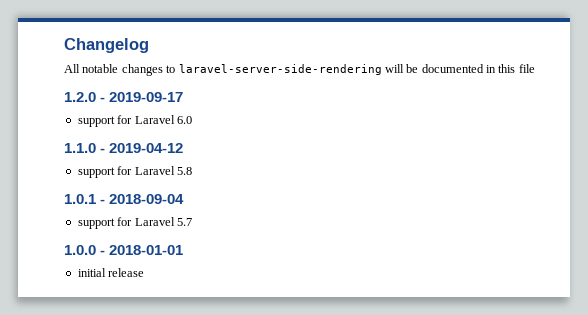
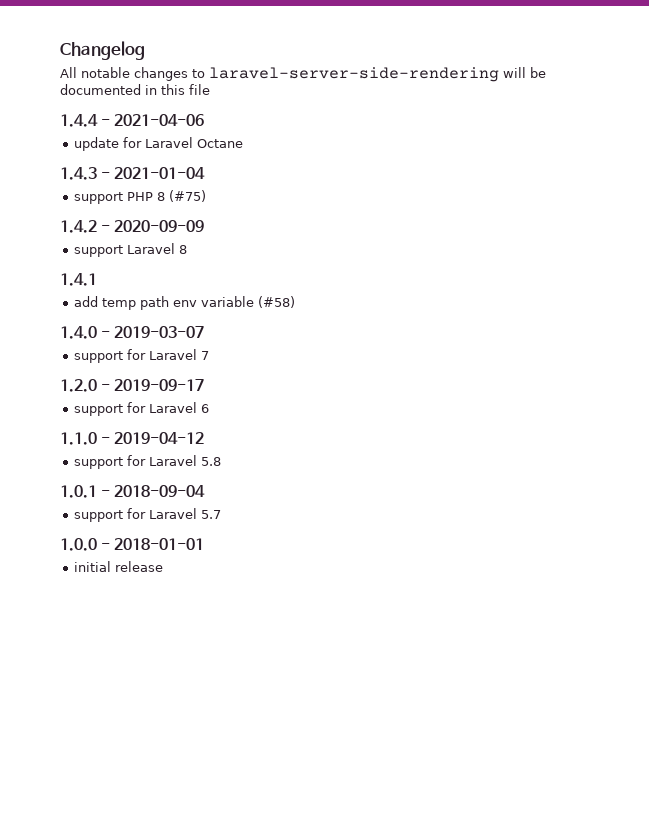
+ 1.4.4 - 2021-04-06
+ update for Laravel Octane
+ 1.4.3 - 2021-01-04
+ support PHP 8 (#75)
+ 1.4.2 - 2020-09-09
+ support Laravel 8
+ 1.4.1
+ add temp path env variable (#58)
+ 1.4.0 - 2019-03-07
+ support for Laravel 7
- support for Laravel 6.0
+ support for Laravel 6

